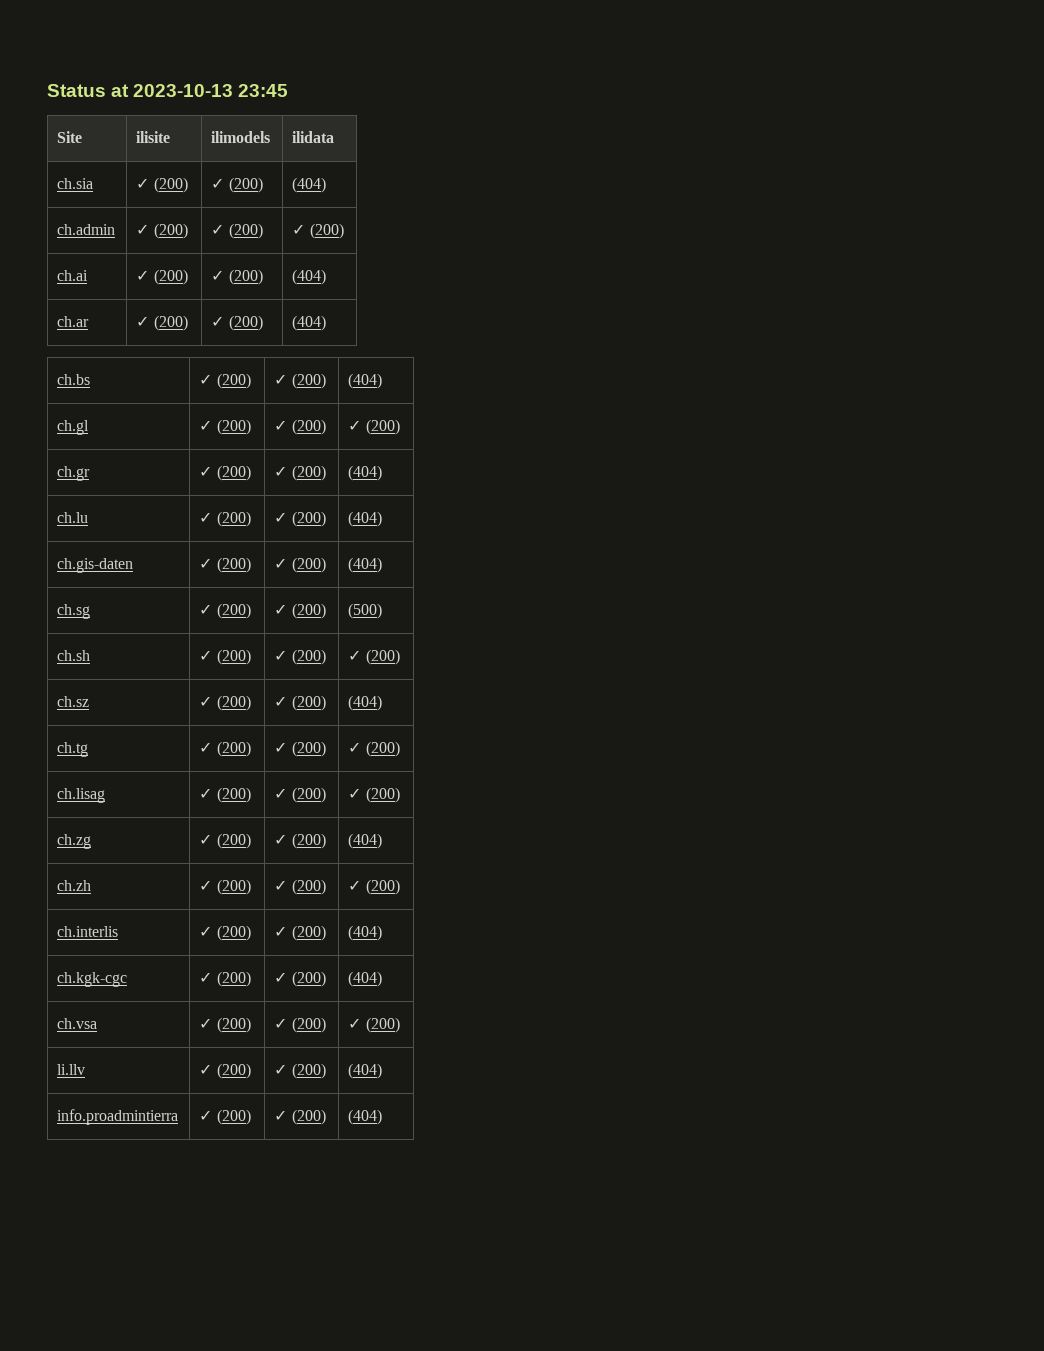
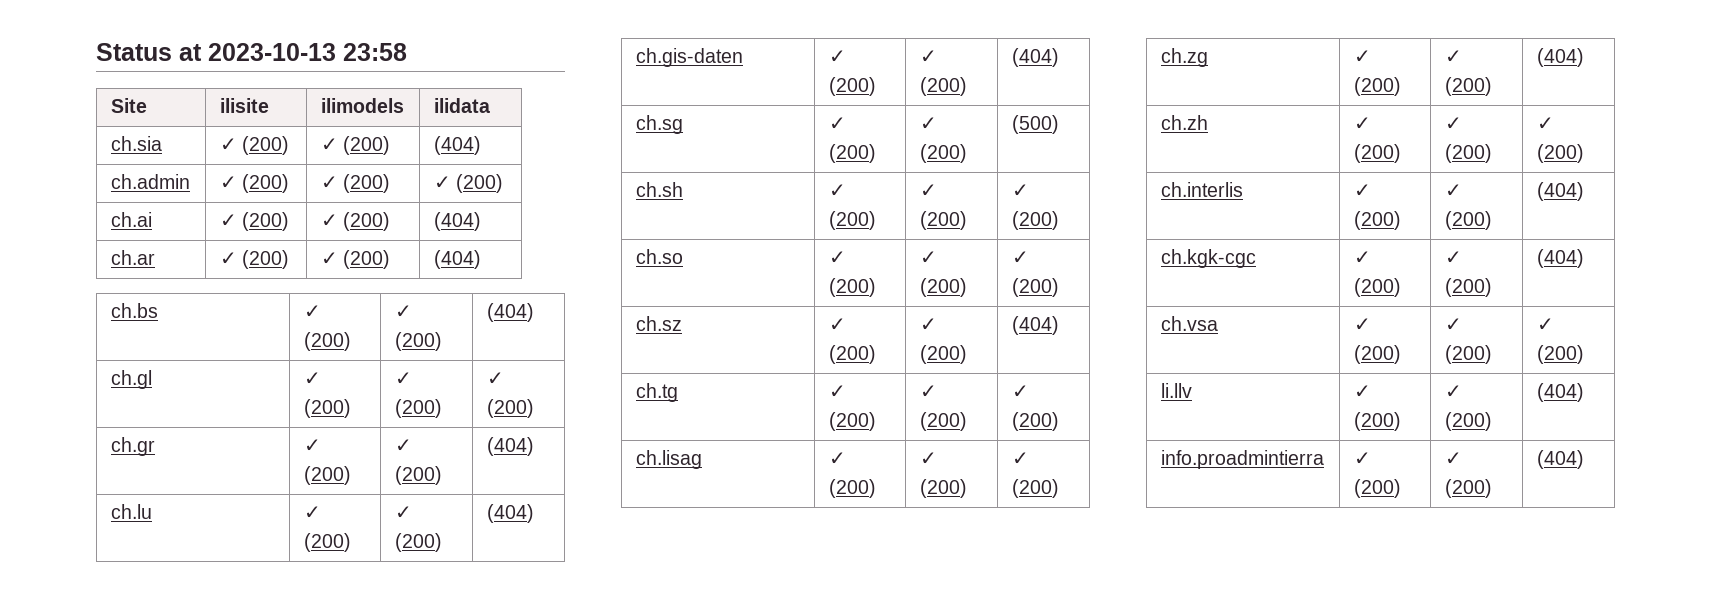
- Status at 2023-10-13 23:45
+ Status at 2023-10-13 23:58
+ ch.so | ✓ (200) | ✓ (200) | ✓ (200)

